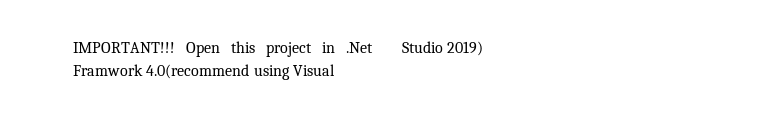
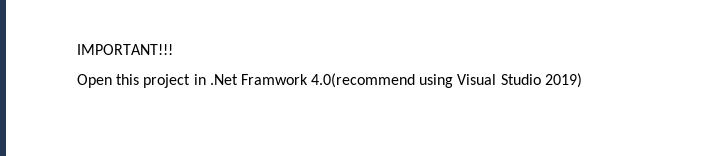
- IMPORTANT!!! Open this project in .Net Framwork 4.0(recommend using Visual Studio 2019)
+ IMPORTANT!!!
+ Open this project in .Net Framwork 4.0(recommend using Visual Studio 2019)

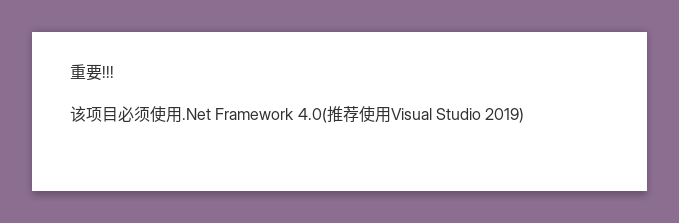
- IMPORTANT!!!
- Open this project in .Net Framwork 4.0(recommend using Visual Studio 2019)
+ 重要!!!
+ 该项目必须使用.Net Framework 4.0(推荐使用Visual Studio 2019)

